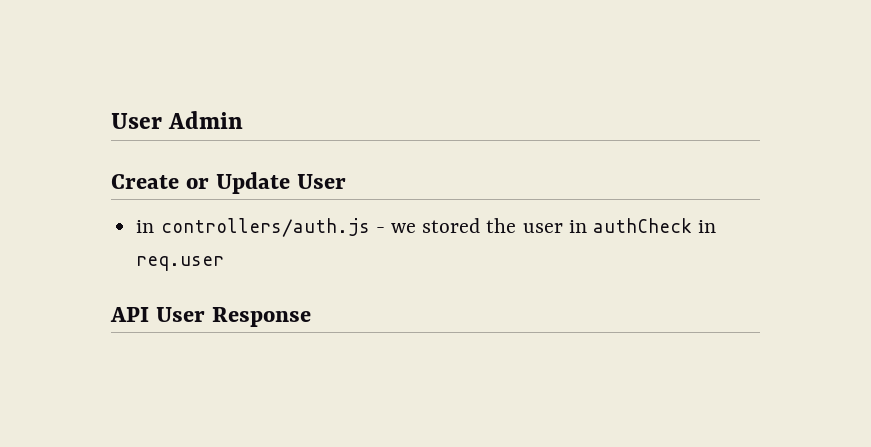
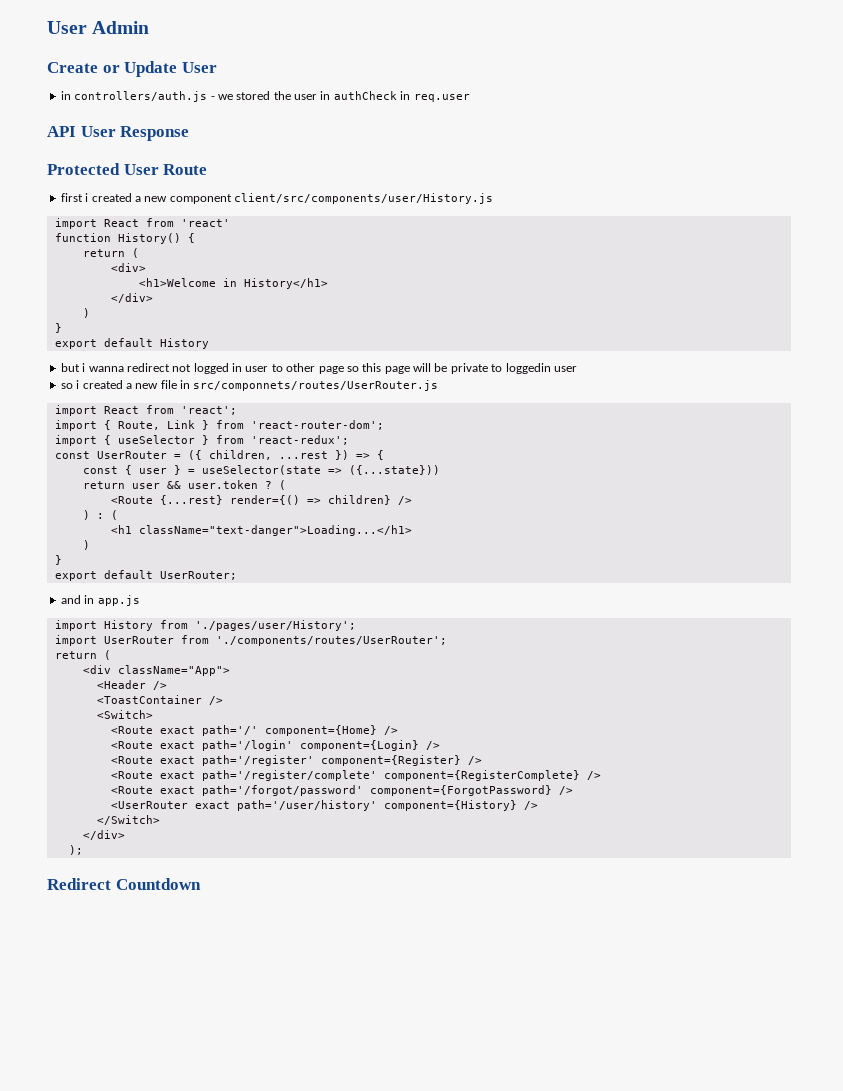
+ Protected User Route
+ first i created a new component client/src/components/user/History.js
+ import React from 'react'
+ function History() {
+ return (
+ <div>
+ <h1>Welcome in History</h1>
+ </div>
+ )
+ }
+ export default History
+ but i wanna redirect not logged in user to other page so this page will be private to loggedin user
+ so i created a new file in src/componnets/routes/UserRouter.js
+ import React from 'react';
+ import { Route, Link } from 'react-router-dom';
+ import { useSelector } from 'react-redux';
+ const UserRouter = ({ children, ...rest }) => {
+ const { user } = useSelector(state => ({...state}))
+ return user && user.token ? (
+ <Route {...rest} render={() => children} />
+ ) : (
+ <h1 className="text-danger">Loading...</h1>
+ )
+ }
+ export default UserRouter;
+ and in app.js
+ import History from './pages/user/History';
+ import UserRouter from './components/routes/UserRouter';
+ return (
+ <div className="App">
+ <Header />
+ <ToastContainer />
+ <Switch>
+ <Route exact path='/' component={Home} />
+ <Route exact path='/login' component={Login} />
+ <Route exact path='/register' component={Register} />
+ <Route exact path='/register/complete' component={RegisterComplete} />
+ <Route exact path='/forgot/password' component={ForgotPassword} />
+ <UserRouter exact path='/user/history' component={History} />
+ </Switch>
+ </div>
+ );
+ Redirect Countdown

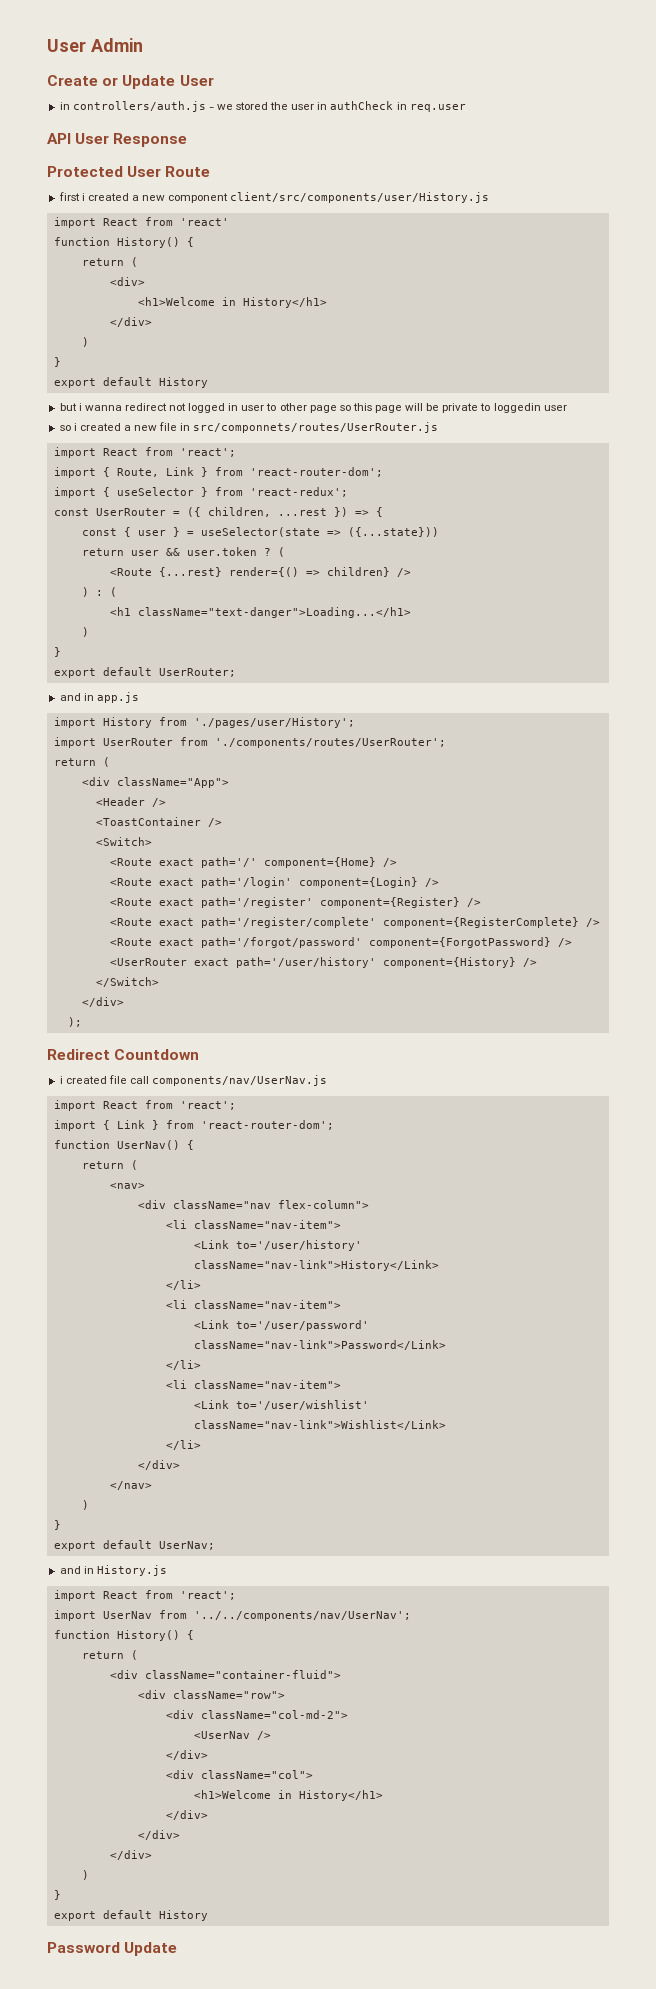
+ i created file call components/nav/UserNav.js
+ import React from 'react';
+ import { Link } from 'react-router-dom';
+ function UserNav() {
+ return (
+ <nav>
+ <div className="nav flex-column">
+ <li className="nav-item">
+ <Link to='/user/history' className="nav-link">History</Link>
+ </li>
+ <li className="nav-item">
+ <Link to='/user/password' className="nav-link">Password</Link>
+ </li>
+ <li className="nav-item">
+ <Link to='/user/wishlist' className="nav-link">Wishlist</Link>
+ </li>
+ </div>
+ </nav>
+ )
+ }
+ export default UserNav;
+ and in History.js
+ import React from 'react';
+ import UserNav from '../../components/nav/UserNav';
+ function History() {
+ return (
+ <div className="container-fluid">
+ <div className="row">
+ <div className="col-md-2">
+ <UserNav />
+ </div>
+ <div className="col">
+ <h1>Welcome in History</h1>
+ </div>
+ </div>
+ </div>
+ )
+ }
+ export default History
+ Password Update

